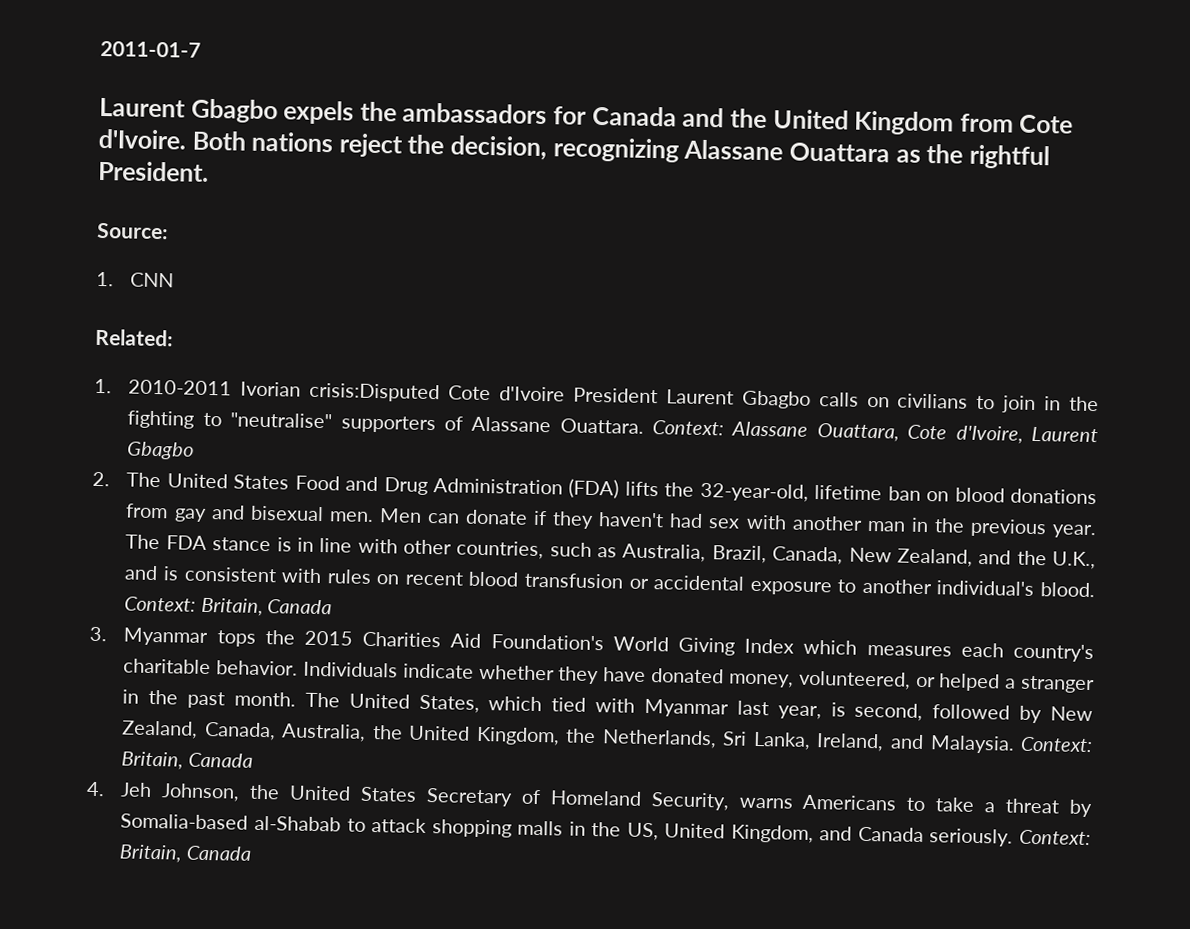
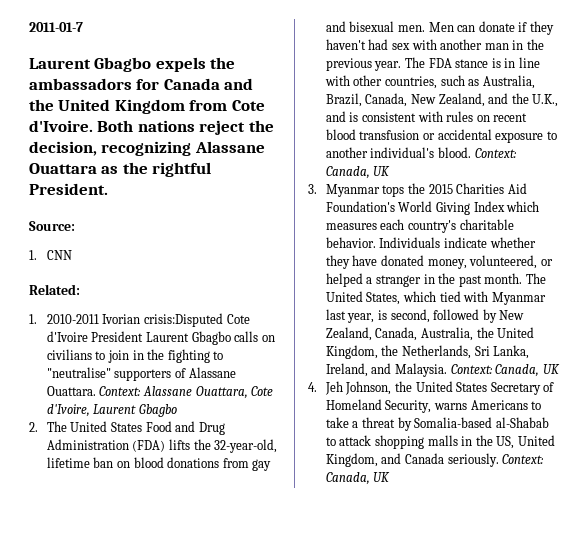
- The FDA stance is in line with other countries, such as Australia, Brazil, Canada, New Zealand, and the U.K., and is consistent with rules on recent blood transfusion or accidental exposure to another individual's blood. Context: Britain, Canada
+ The FDA stance is in line with other countries, such as Australia, Brazil, Canada, New Zealand, and the U.K., and is consistent with rules on recent blood transfusion or accidental exposure to another individual's blood. Context: Canada, UK
- The United States, which tied with Myanmar last year, is second, followed by New Zealand, Canada, Australia, the United Kingdom, the Netherlands, Sri Lanka, Ireland, and Malaysia. Context: Britain, Canada
+ The United States, which tied with Myanmar last year, is second, followed by New Zealand, Canada, Australia, the United Kingdom, the Netherlands, Sri Lanka, Ireland, and Malaysia. Context: Canada, UK
- 4. Jeh Johnson, the United States Secretary of Homeland Security, warns Americans to take a threat by Somalia-based al-Shabab to attack shopping malls in the US, United Kingdom, and Canada seriously. Context: Britain, Canada
+ 4. Jeh Johnson, the United States Secretary of Homeland Security, warns Americans to take a threat by Somalia-based al-Shabab to attack shopping malls in the US, United Kingdom, and Canada seriously. Context: Canada, UK

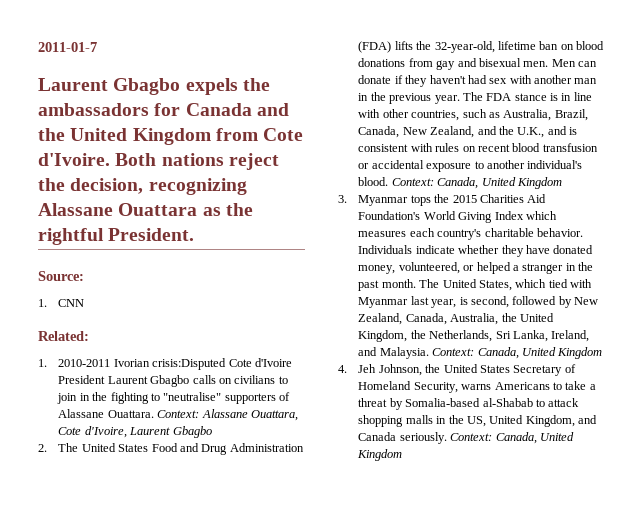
- The FDA stance is in line with other countries, such as Australia, Brazil, Canada, New Zealand, and the U.K., and is consistent with rules on recent blood transfusion or accidental exposure to another individual's blood. Context: Canada, UK
+ The FDA stance is in line with other countries, such as Australia, Brazil, Canada, New Zealand, and the U.K., and is consistent with rules on recent blood transfusion or accidental exposure to another individual's blood. Context: Canada, United Kingdom
- The United States, which tied with Myanmar last year, is second, followed by New Zealand, Canada, Australia, the United Kingdom, the Netherlands, Sri Lanka, Ireland, and Malaysia. Context: Canada, UK
+ The United States, which tied with Myanmar last year, is second, followed by New Zealand, Canada, Australia, the United Kingdom, the Netherlands, Sri Lanka, Ireland, and Malaysia. Context: Canada, United Kingdom
- 4. Jeh Johnson, the United States Secretary of Homeland Security, warns Americans to take a threat by Somalia-based al-Shabab to attack shopping malls in the US, United Kingdom, and Canada seriously. Context: Canada, UK
+ 4. Jeh Johnson, the United States Secretary of Homeland Security, warns Americans to take a threat by Somalia-based al-Shabab to attack shopping malls in the US, United Kingdom, and Canada seriously. Context: Canada, United Kingdom

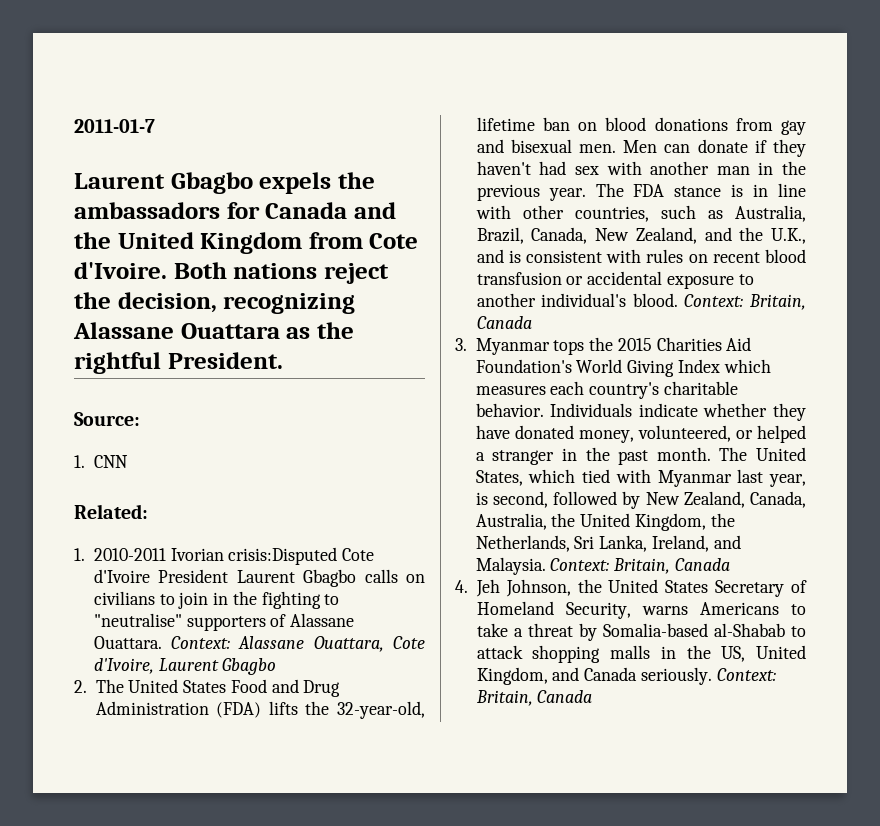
- The FDA stance is in line with other countries, such as Australia, Brazil, Canada, New Zealand, and the U.K., and is consistent with rules on recent blood transfusion or accidental exposure to another individual's blood. Context: Canada, United Kingdom
+ The FDA stance is in line with other countries, such as Australia, Brazil, Canada, New Zealand, and the U.K., and is consistent with rules on recent blood transfusion or accidental exposure to another individual's blood. Context: Britain, Canada
- The United States, which tied with Myanmar last year, is second, followed by New Zealand, Canada, Australia, the United Kingdom, the Netherlands, Sri Lanka, Ireland, and Malaysia. Context: Canada, United Kingdom
+ The United States, which tied with Myanmar last year, is second, followed by New Zealand, Canada, Australia, the United Kingdom, the Netherlands, Sri Lanka, Ireland, and Malaysia. Context: Britain, Canada
- 4. Jeh Johnson, the United States Secretary of Homeland Security, warns Americans to take a threat by Somalia-based al-Shabab to attack shopping malls in the US, United Kingdom, and Canada seriously. Context: Canada, United Kingdom
+ 4. Jeh Johnson, the United States Secretary of Homeland Security, warns Americans to take a threat by Somalia-based al-Shabab to attack shopping malls in the US, United Kingdom, and Canada seriously. Context: Britain, Canada

